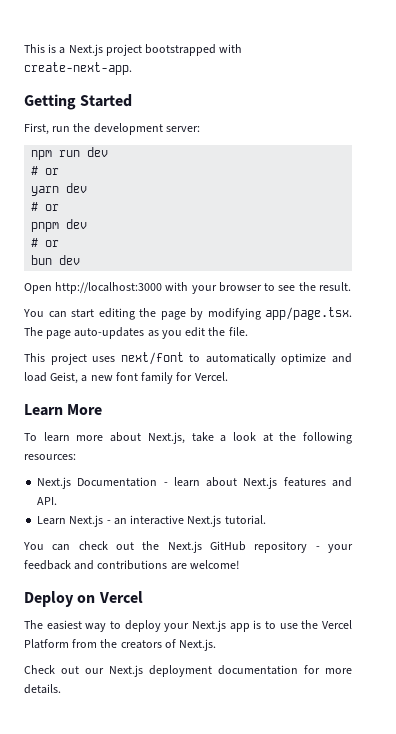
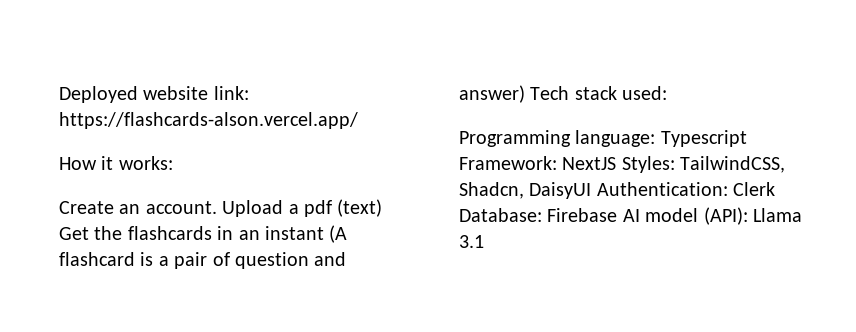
- This is a Next.js project bootstrapped with create-next-app.
- Getting Started
- First, run the development server:
- npm run dev
- # or
- yarn dev
- # or
- pnpm dev
- # or
- bun dev
- Open http://localhost:3000 with your browser to see the result.
- You can start editing the page by modifying app/page.tsx. The page auto-updates as you edit the file.
- This project uses next/font to automatically optimize and load Geist, a new font family for Vercel.
- Learn More
- To learn more about Next.js, take a look at the following resources:
- Next.js Documentation - learn about Next.js features and API.
- Learn Next.js - an interactive Next.js tutorial.
- You can check out the Next.js GitHub repository - your feedback and contributions are welcome!
- Deploy on Vercel
- The easiest way to deploy your Next.js app is to use the Vercel Platform from the creators of Next.js.
- Check out our Next.js deployment documentation for more details.
+ Deployed website link: https://flashcards-alson.vercel.app/
+ How it works:
+ Create an account. Upload a pdf (text) Get the flashcards in an instant (A flashcard is a pair of question and answer) Tech stack used:
+ Programming language: Typescript Framework: NextJS Styles: TailwindCSS, Shadcn, DaisyUI Authentication: Clerk Database: Firebase AI model (API): Llama 3.1

